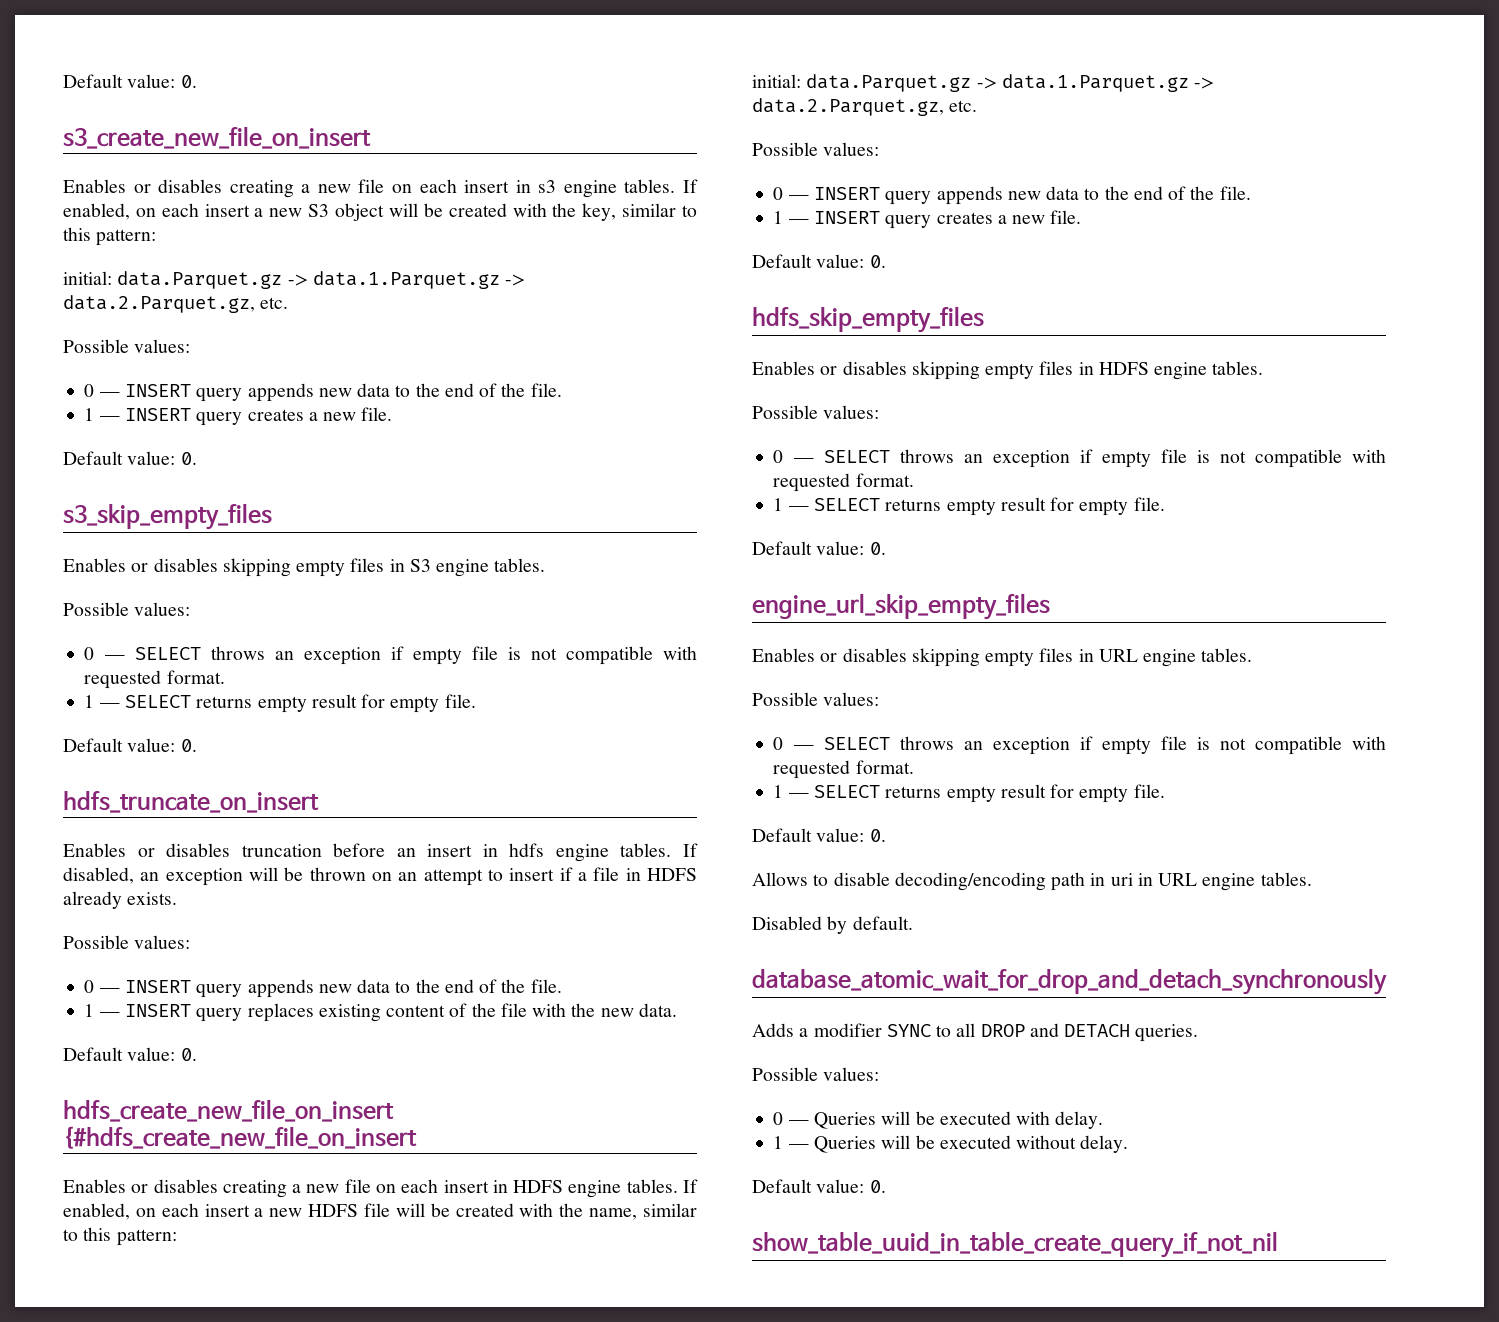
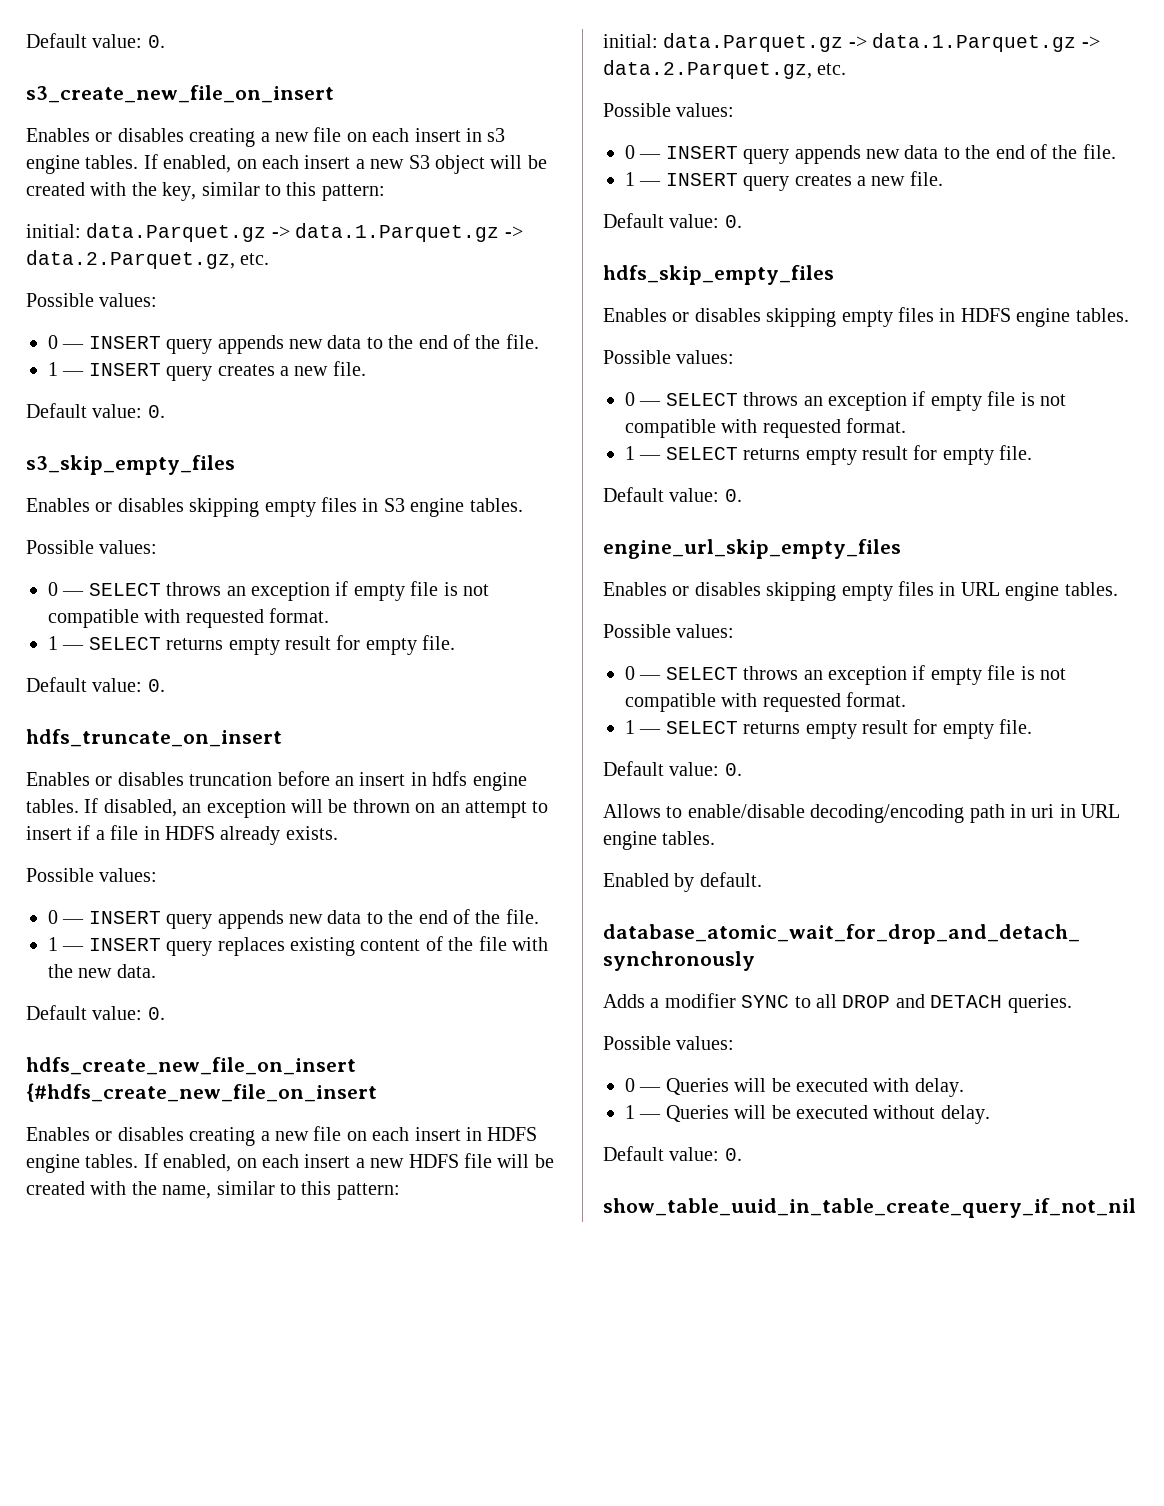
- Allows to disable decoding/encoding path in uri in URL engine tables.
+ Allows to enable/disable decoding/encoding path in uri in URL engine tables.
- Disabled by default.
+ Enabled by default.

